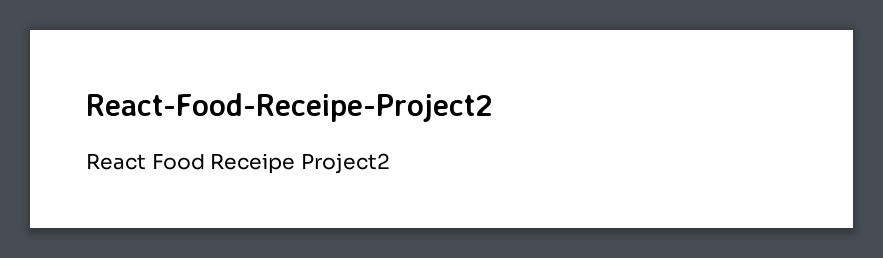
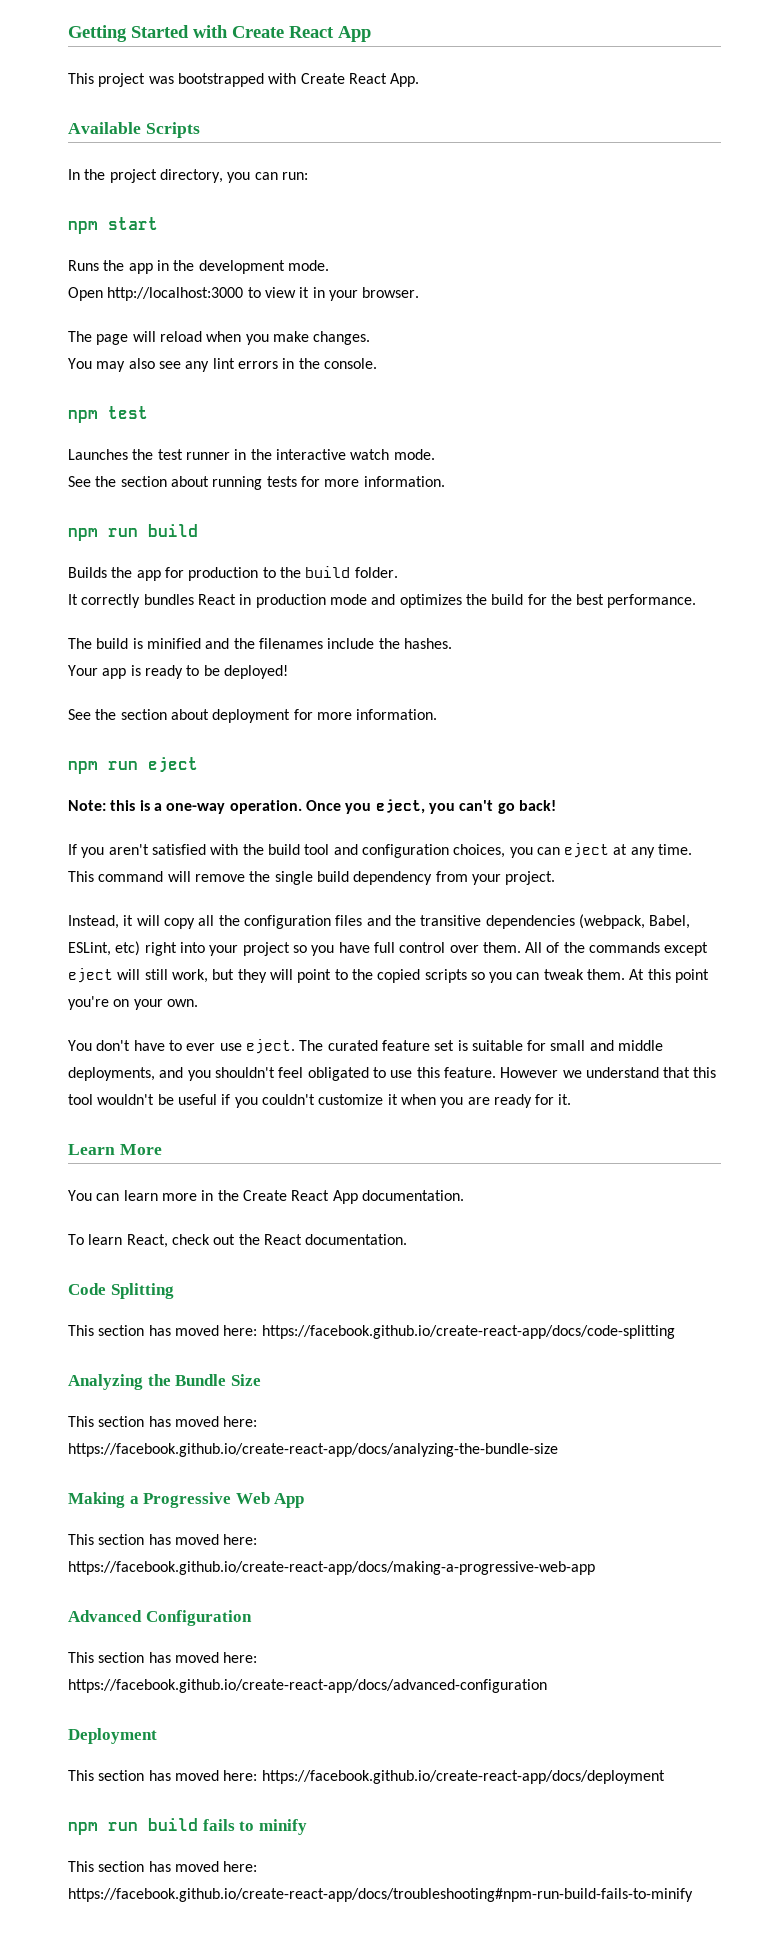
- React-Food-Receipe-Project2
- React Food Receipe Project2
+ Getting Started with Create React App
+ This project was bootstrapped with Create React App.
+ Available Scripts
+ In the project directory, you can run:
+ npm start
+ Runs the app in the development mode.
+ Open http://localhost:3000 to view it in your browser.
+ The page will reload when you make changes.
+ You may also see any lint errors in the console.
+ npm test
+ Launches the test runner in the interactive watch mode.
+ See the section about running tests for more information.
+ npm run build
+ Builds the app for production to the build folder.
+ It correctly bundles React in production mode and optimizes the build for the best performance.
+ The build is minified and the filenames include the hashes.
+ Your app is ready to be deployed!
+ See the section about deployment for more information.
+ npm run eject
+ Note: this is a one-way operation. Once you eject, you can't go back!
+ If you aren't satisfied with the build tool and configuration choices, you can eject at any time. This command will remove the single build dependency from your project.
+ Instead, it will copy all the configuration files and the transitive dependencies (webpack, Babel, ESLint, etc) right into your project so you have full control over them. All of the commands except eject will still work, but they will point to the copied scripts so you can tweak them. At this point you're on your own.
+ You don't have to ever use eject. The curated feature set is suitable for small and middle deployments, and you shouldn't feel obligated to use this feature. However we understand that this tool wouldn't be useful if you couldn't customize it when you are ready for it.
+ Learn More
+ You can learn more in the Create React App documentation.
+ To learn React, check out the React documentation.
+ Code Splitting
+ This section has moved here: https://facebook.github.io/create-react-app/docs/code-splitting
+ Analyzing the Bundle Size
+ This section has moved here: https://facebook.github.io/create-react-app/docs/analyzing-the-bundle-size
+ Making a Progressive Web App
+ This section has moved here: https://facebook.github.io/create-react-app/docs/making-a-progressive-web-app
+ Advanced Configuration
+ This section has moved here: https://facebook.github.io/create-react-app/docs/advanced-configuration
+ Deployment
+ This section has moved here: https://facebook.github.io/create-react-app/docs/deployment
+ npm run build fails to minify
+ This section has moved here: https://facebook.github.io/create-react-app/docs/troubleshooting#npm-run-build-fails-to-minify

